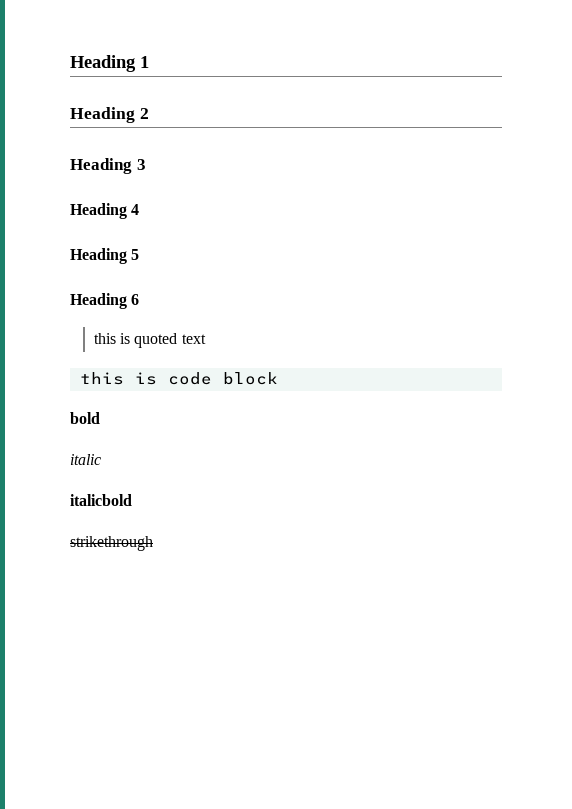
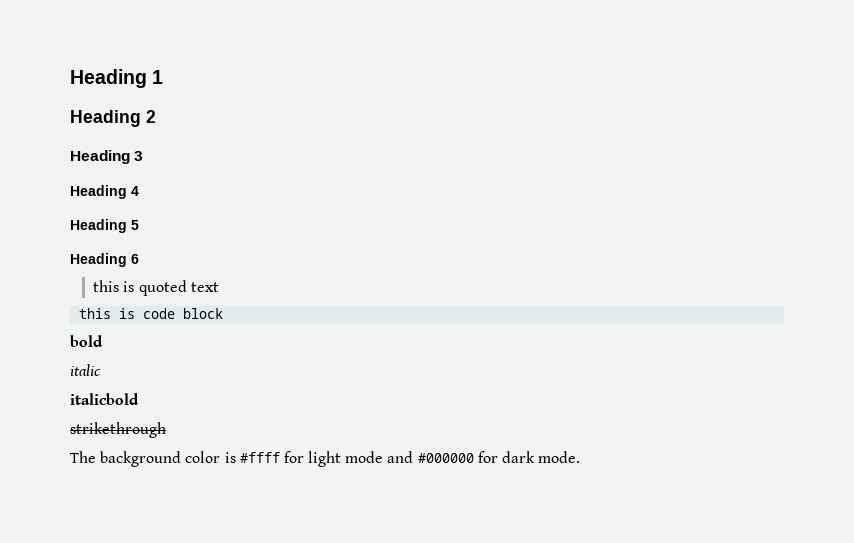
+ The background color is #ffff for light mode and #000000 for dark mode.

